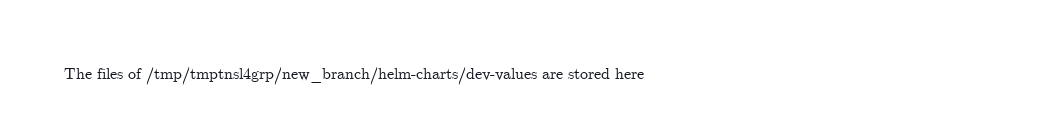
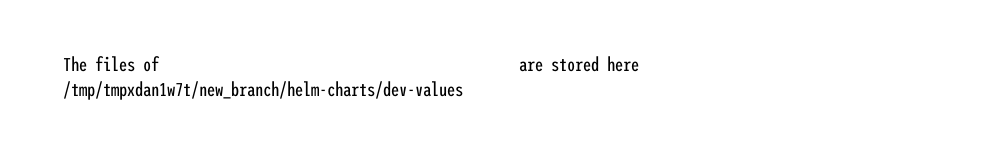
- The files of /tmp/tmptnsl4grp/new_branch/helm-charts/dev-values are stored here
+ The files of /tmp/tmpxdan1w7t/new_branch/helm-charts/dev-values are stored here

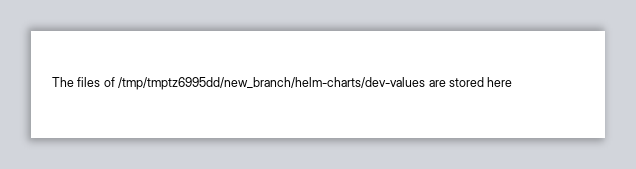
- The files of /tmp/tmpxdan1w7t/new_branch/helm-charts/dev-values are stored here
+ The files of /tmp/tmptz6995dd/new_branch/helm-charts/dev-values are stored here

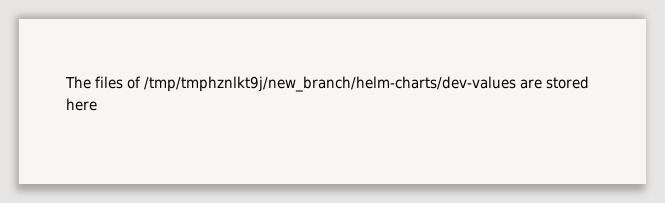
- The files of /tmp/tmptz6995dd/new_branch/helm-charts/dev-values are stored here
+ The files of /tmp/tmphznlkt9j/new_branch/helm-charts/dev-values are stored here

